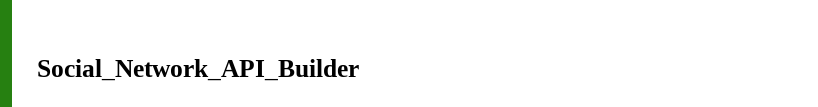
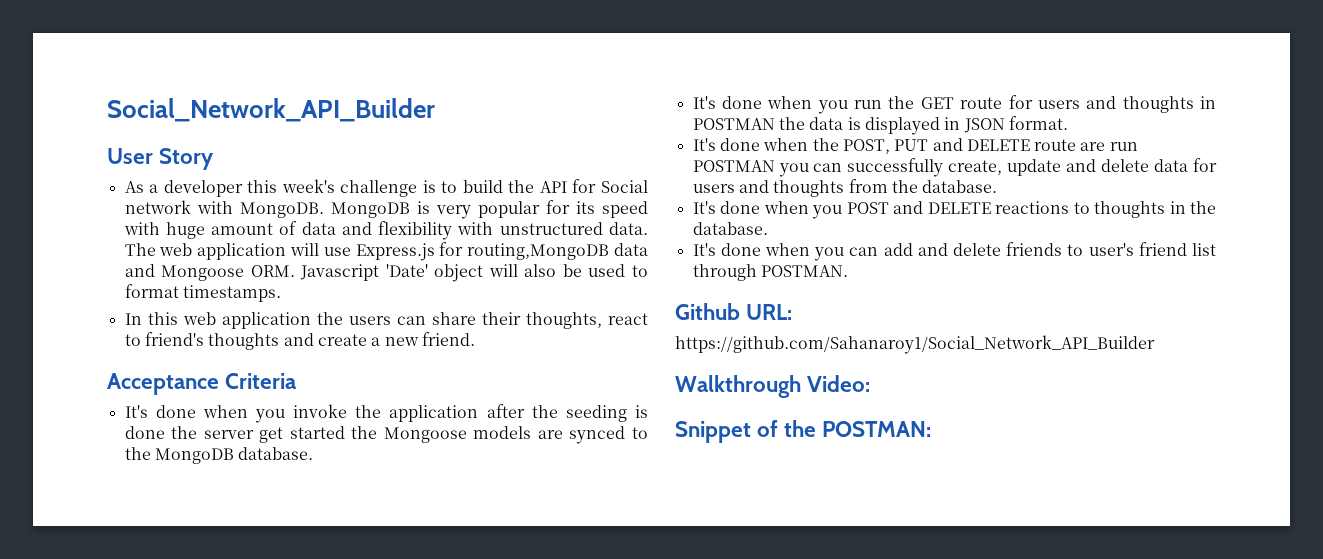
+ User Story
+ As a developer this week's challenge is to build the API for Social network with MongoDB. MongoDB is very popular for its speed with huge amount of data and flexibility with unstructured data. The web application will use Express.js for routing,MongoDB data and Mongoose ORM. Javascript 'Date' object will also be used to format timestamps.
+ In this web application the users can share their thoughts, react to friend's thoughts and create a new friend.
+ Acceptance Criteria
+ It's done when you invoke the application after the seeding is done the server get started the Mongoose models are synced to the MongoDB database.
+ It's done when you run the GET route for users and thoughts in POSTMAN the data is displayed in JSON format.
+ It's done when the POST, PUT and DELETE route are run POSTMAN you can successfully create, update and delete data for users and thoughts from the database.
+ It's done when you POST and DELETE reactions to thoughts in the database.
+ It's done when you can add and delete friends to user's friend list through POSTMAN.
+ Github URL:
+ https://github.com/Sahanaroy1/Social_Network_API_Builder
+ Walkthrough Video:
+ Snippet of the POSTMAN:

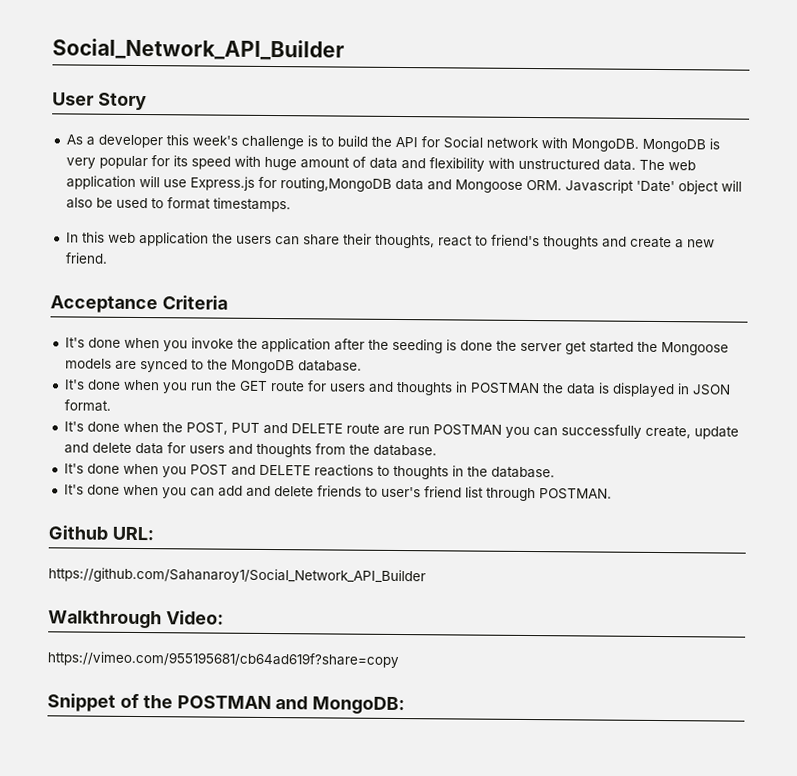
+ https://vimeo.com/955195681/cb64ad619f?share=copy
- Snippet of the POSTMAN:
+ Snippet of the POSTMAN and MongoDB:

